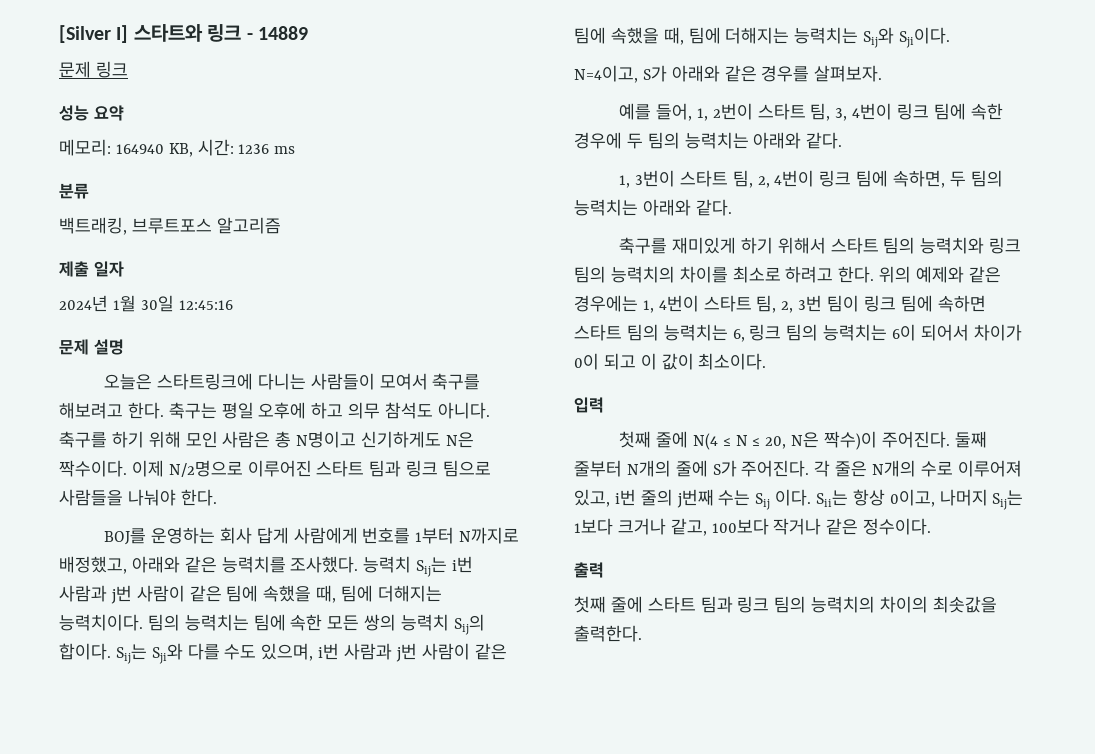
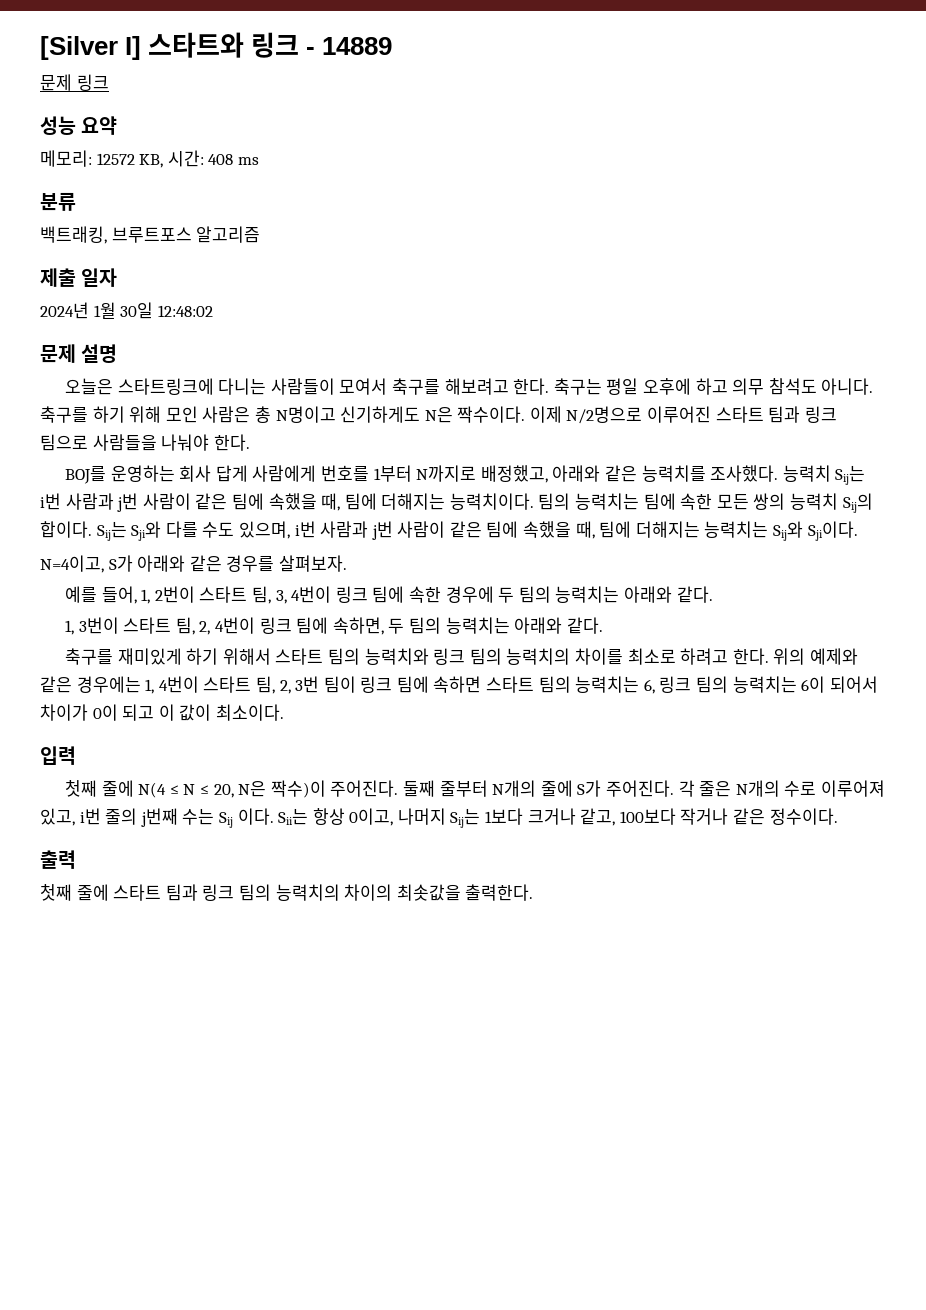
- 메모리: 164940 KB, 시간: 1236 ms
+ 메모리: 12572 KB, 시간: 408 ms
- 2024년 1월 30일 12:45:16
+ 2024년 1월 30일 12:48:02

